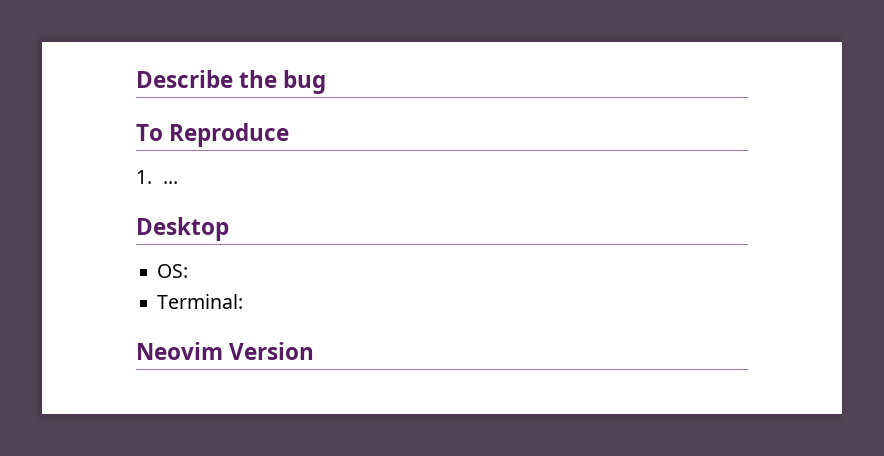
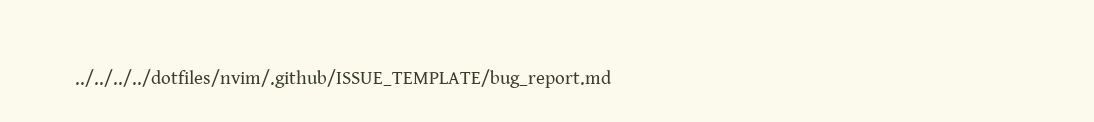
- Describe the bug
- To Reproduce
- 1. ...
- Desktop
- OS:
- Terminal:
- Neovim Version
+ ../../../../dotfiles/nvim/.github/ISSUE_TEMPLATE/bug_report.md

